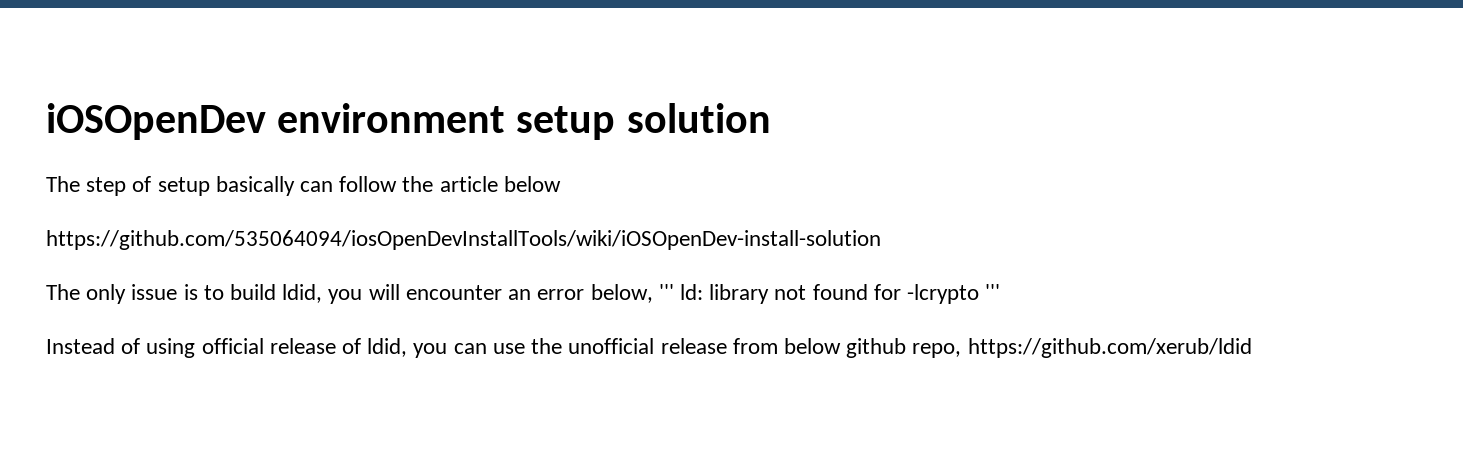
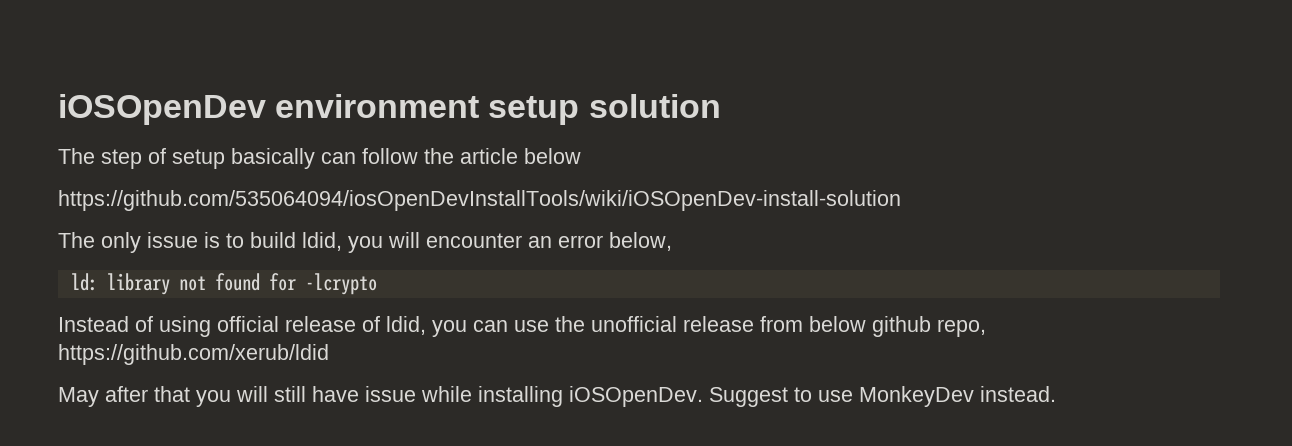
- The only issue is to build ldid, you will encounter an error below, ''' ld: library not found for -lcrypto '''
+ The only issue is to build ldid, you will encounter an error below,
+ ld: library not found for -lcrypto
+ May after that you will still have issue while installing iOSOpenDev. Suggest to use MonkeyDev instead.

